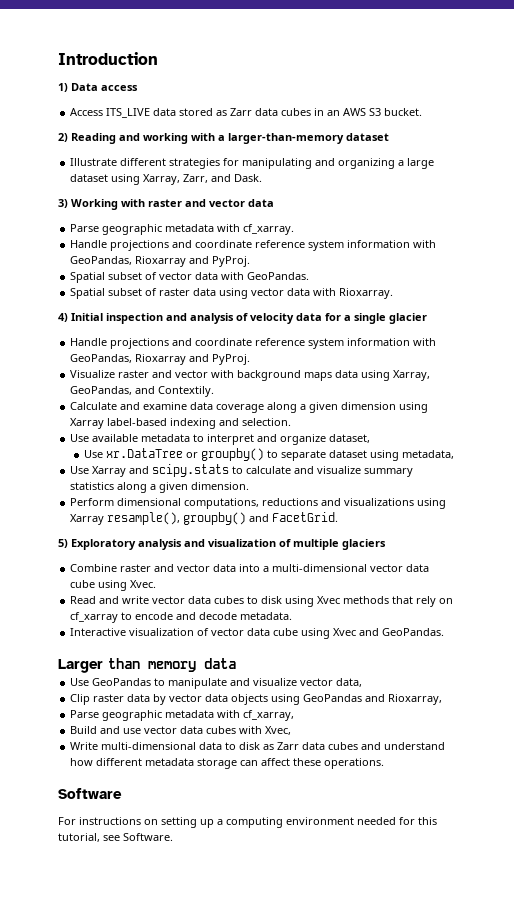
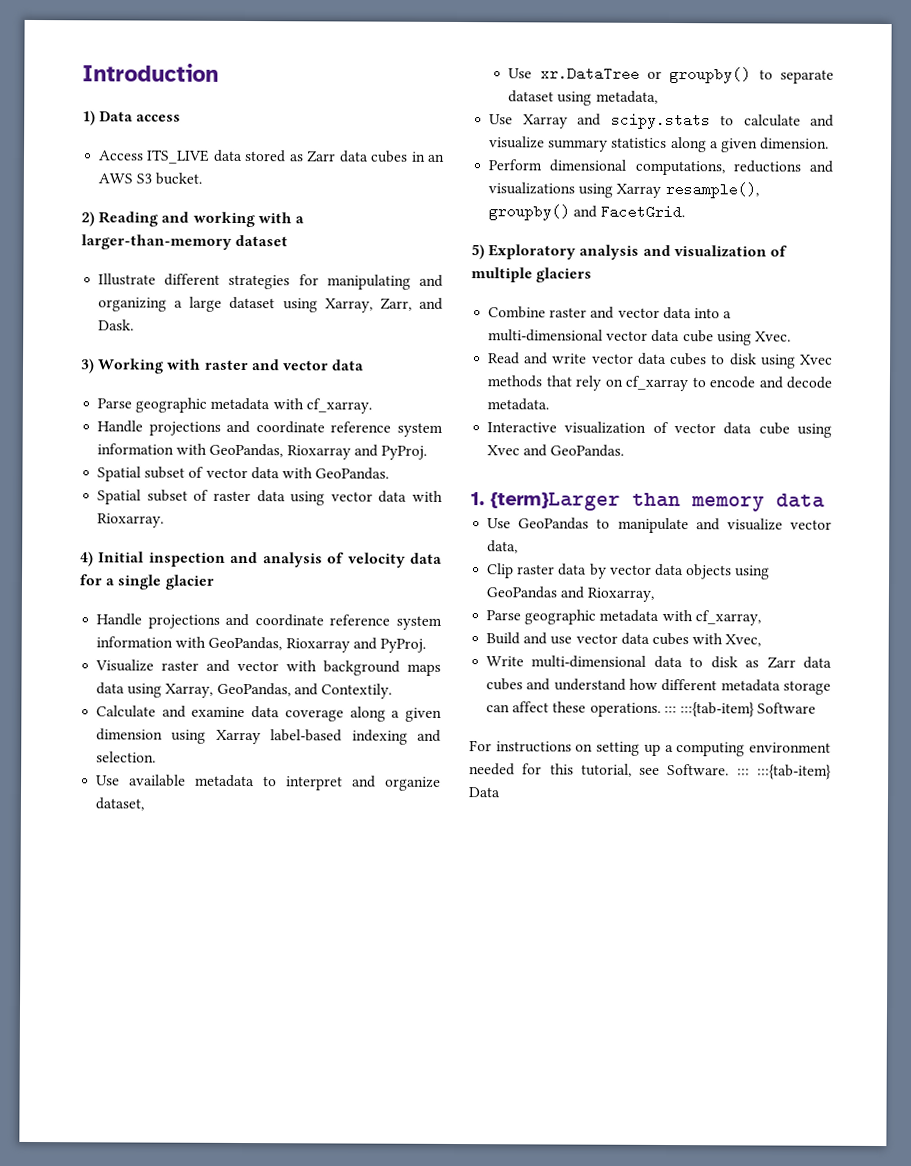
- Larger than memory data
+ 1. {term}Larger than memory data
- Write multi-dimensional data to disk as Zarr data cubes and understand how different metadata storage can affect these operations.
- Software
+ Write multi-dimensional data to disk as Zarr data cubes and understand how different metadata storage can affect these operations. ::: :::{tab-item} Software
- For instructions on setting up a computing environment needed for this tutorial, see Software.
+ For instructions on setting up a computing environment needed for this tutorial, see Software. ::: :::{tab-item} Data

